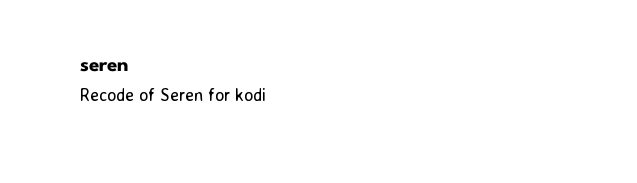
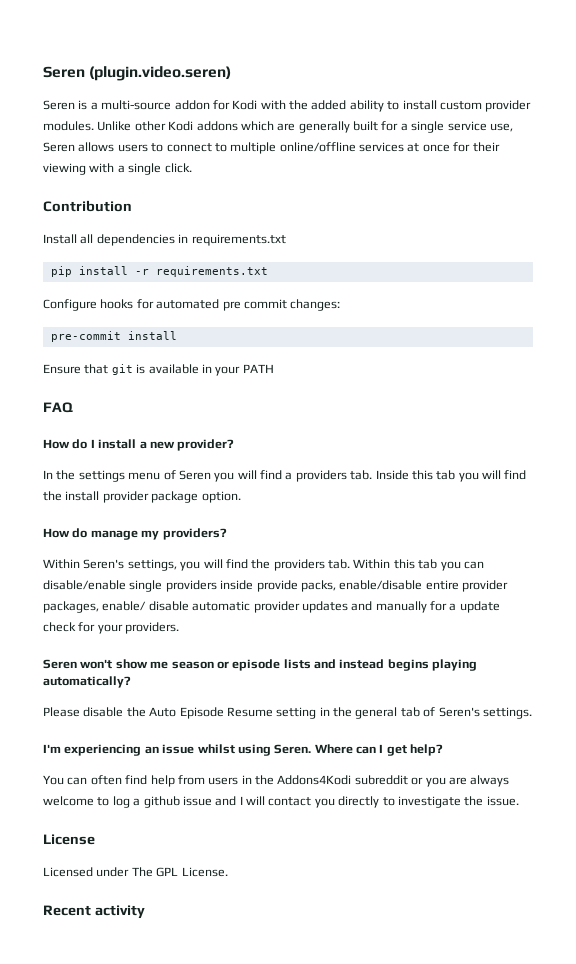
- seren
- Recode of Seren for kodi
+ Seren (plugin.video.seren)
+ Seren is a multi-source addon for Kodi with the added ability to install custom provider modules. Unlike other Kodi addons which are generally built for a single service use, Seren allows users to connect to multiple online/offline services at once for their viewing with a single click.
+ Contribution
+ Install all dependencies in requirements.txt
+ pip install -r requirements.txt
+ Configure hooks for automated pre commit changes:
+ pre-commit install
+ Ensure that git is available in your PATH
+ FAQ
+ How do I install a new provider?
+ In the settings menu of Seren you will find a providers tab. Inside this tab you will find the install provider package option.
+ How do manage my providers?
+ Within Seren's settings, you will find the providers tab. Within this tab you can disable/enable single providers inside provide packs, enable/disable entire provider packages, enable/ disable automatic provider updates and manually for a update check for your providers.
+ Seren won't show me season or episode lists and instead begins playing automatically?
+ Please disable the Auto Episode Resume setting in the general tab of Seren's settings.
+ I'm experiencing an issue whilst using Seren. Where can I get help?
+ You can often find help from users in the Addons4Kodi subreddit or you are always welcome to log a github issue and I will contact you directly to investigate the issue.
+ License
+ Licensed under The GPL License.
+ Recent activity

